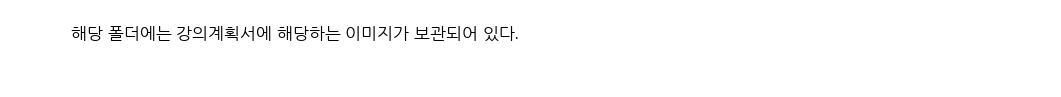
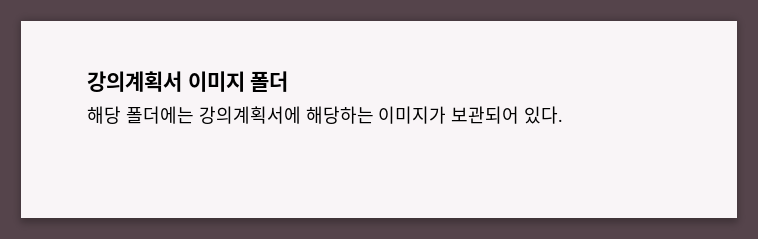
+ 강의계획서 이미지 폴더

